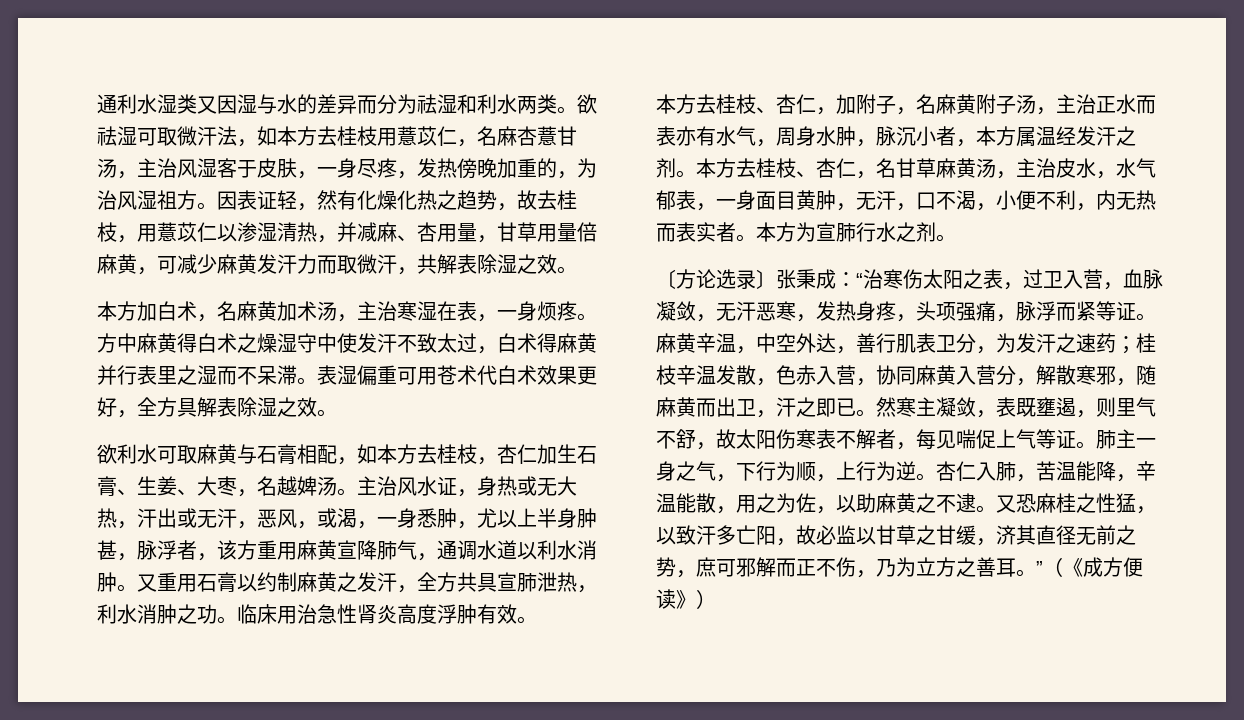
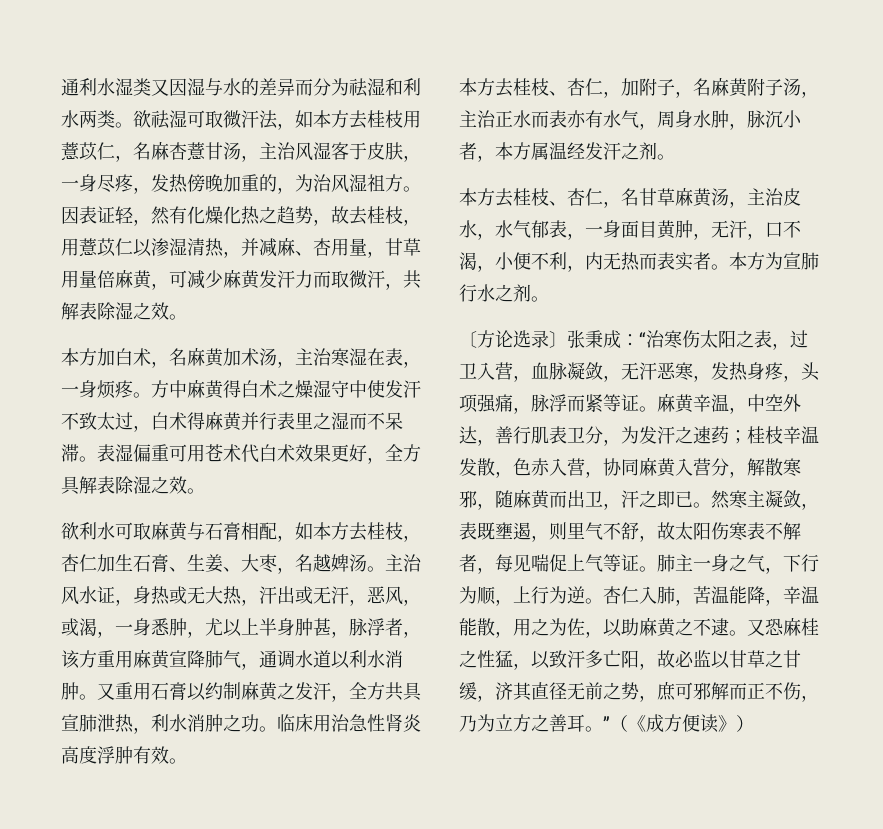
- 本方去桂枝、杏仁，加附子，名麻黄附子汤，主治正水而表亦有水气，周身水肿，脉沉小者，本方属温经发汗之剂。本方去桂枝、杏仁，名甘草麻黄汤，主治皮水，水气郁表，一身面目黄肿，无汗，口不渴，小便不利，内无热而表实者。
+ 本方去桂枝、杏仁，加附子，名麻黄附子汤，主治正水而表亦有水气，周身水肿，脉沉小者，本方属温经发汗之剂。
+ 本方去桂枝、杏仁，名甘草麻黄汤，主治皮水，水气郁表，一身面目黄肿，无汗，口不渴，小便不利，内无热而表实者。

